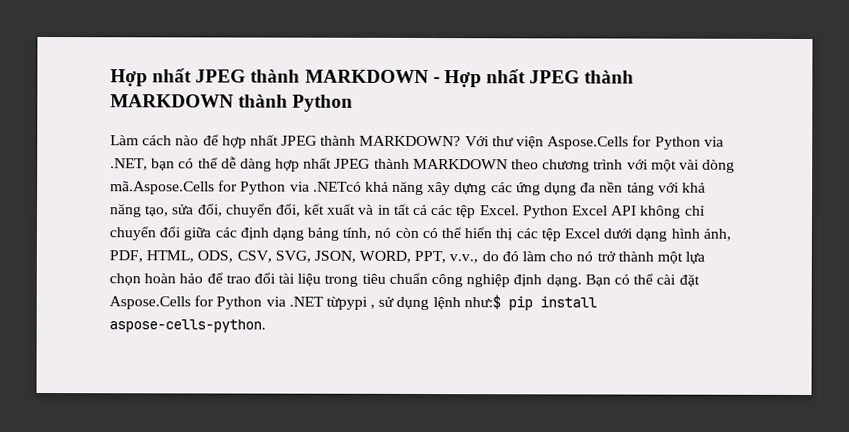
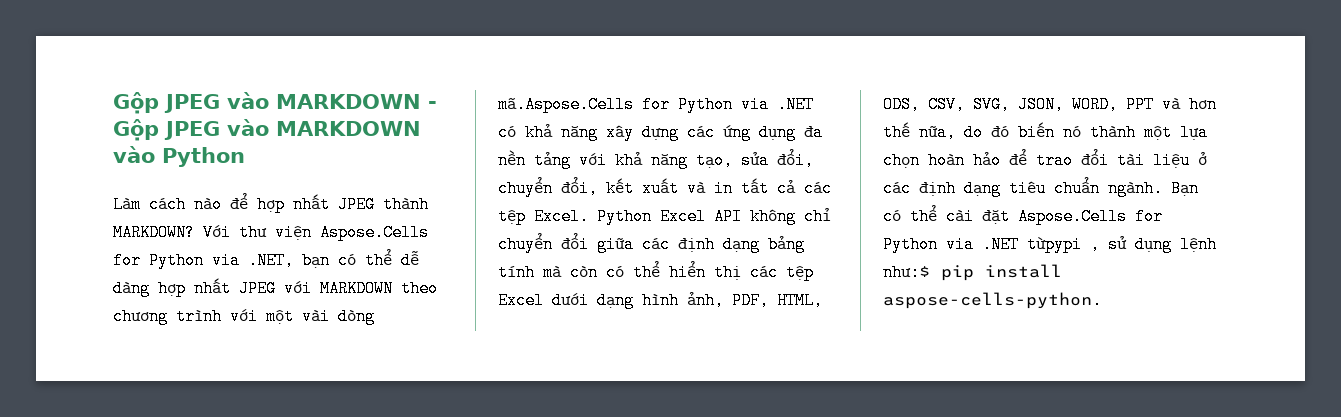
- Hợp nhất JPEG thành MARKDOWN - Hợp nhất JPEG thành MARKDOWN thành Python
+ Gộp JPEG vào MARKDOWN - Gộp JPEG vào MARKDOWN vào Python
- Với thư viện Aspose.Cells for Python via .NET, bạn có thể dễ dàng hợp nhất JPEG thành MARKDOWN theo chương trình với một vài dòng mã.Aspose.Cells for Python via .NETcó khả năng xây dựng các ứng dụng đa nền tảng với khả năng tạo, sửa đổi, chuyển đổi, kết xuất và in tất cả các tệp Excel.
+ Với thư viện Aspose.Cells for Python via .NET, bạn có thể dễ dàng hợp nhất JPEG với MARKDOWN theo chương trình với một vài dòng mã.Aspose.Cells for Python via .NET có khả năng xây dựng các ứng dụng đa nền tảng với khả năng tạo, sửa đổi, chuyển đổi, kết xuất và in tất cả các tệp Excel.
- Python Excel API không chỉ chuyển đổi giữa các định dạng bảng tính, nó còn có thể hiển thị các tệp Excel dưới dạng hình ảnh, PDF, HTML, ODS, CSV, SVG, JSON, WORD, PPT, v.v., do đó làm cho nó trở thành một lựa chọn hoàn hảo để trao đổi tài liệu trong tiêu chuẩn công nghiệp định dạng.
+ Python Excel API không chỉ chuyển đổi giữa các định dạng bảng tính mà còn có thể hiển thị các tệp Excel dưới dạng hình ảnh, PDF, HTML, ODS, CSV, SVG, JSON, WORD, PPT và hơn thế nữa, do đó biến nó thành một lựa chọn hoàn hảo để trao đổi tài liệu ở các định dạng tiêu chuẩn ngành.

